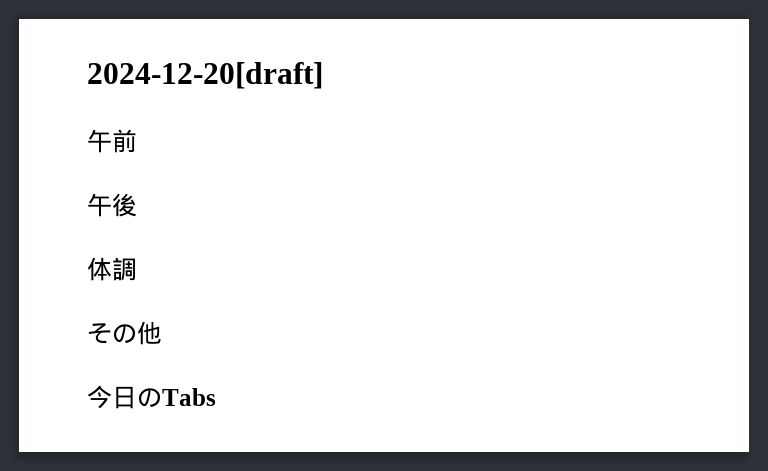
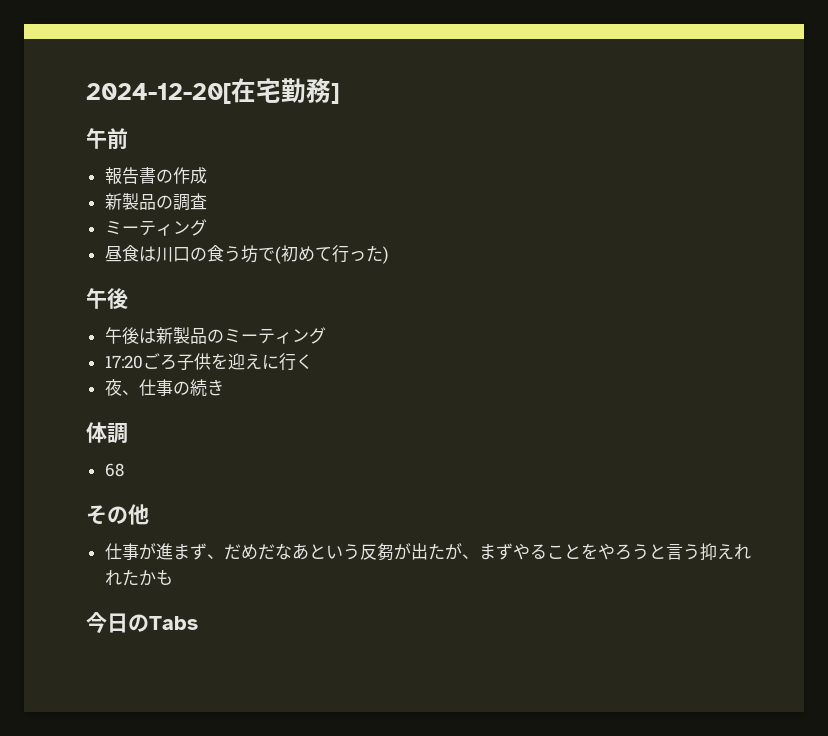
- 2024-12-20[draft]
+ 2024-12-20[在宅勤務]
  午前
+ 報告書の作成
+ 新製品の調査
+ ミーティング
+ 昼食は川口の食う坊で(初めて行った)
  午後
+ 午後は新製品のミーティング
+ 17:20ごろ子供を迎えに行く
+ 夜、仕事の続き
+ 68
+ 仕事が進まず、だめだなあという反芻が出たが、まずやることをやろうと言う抑えれれたかも

